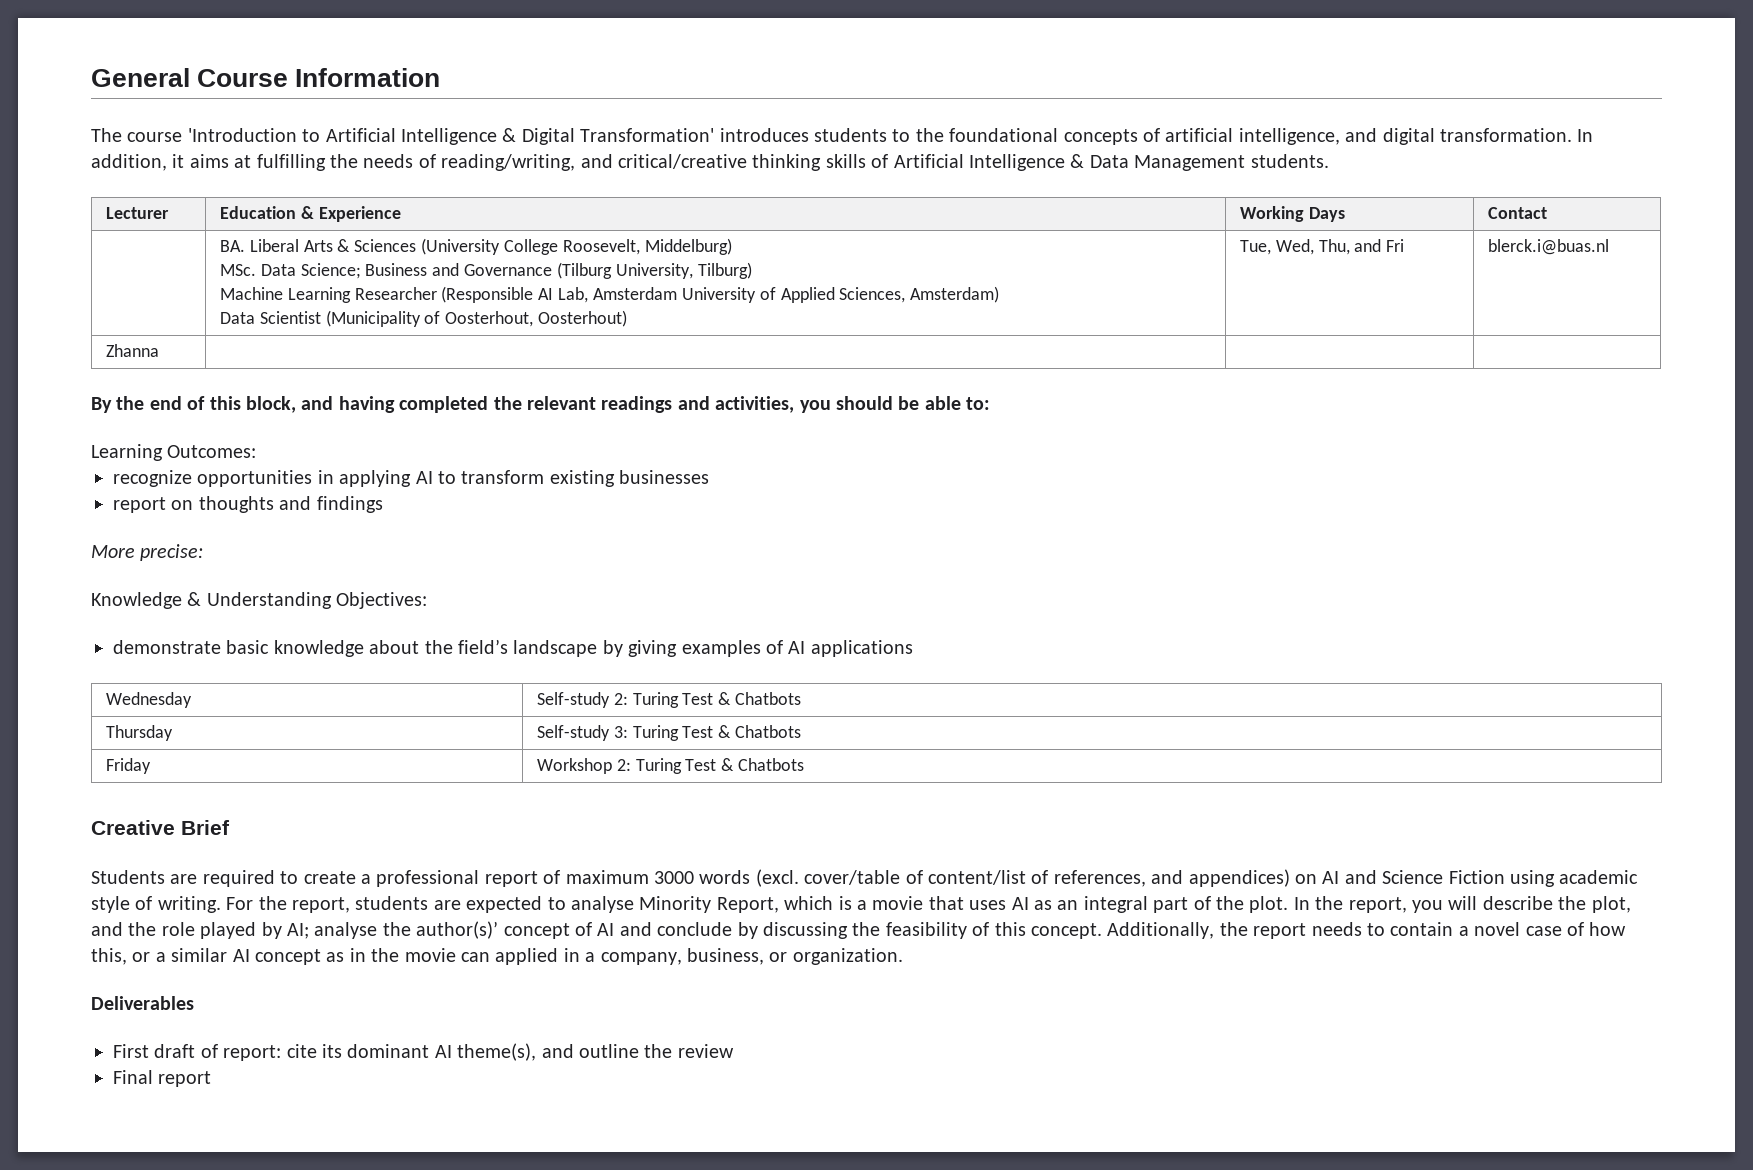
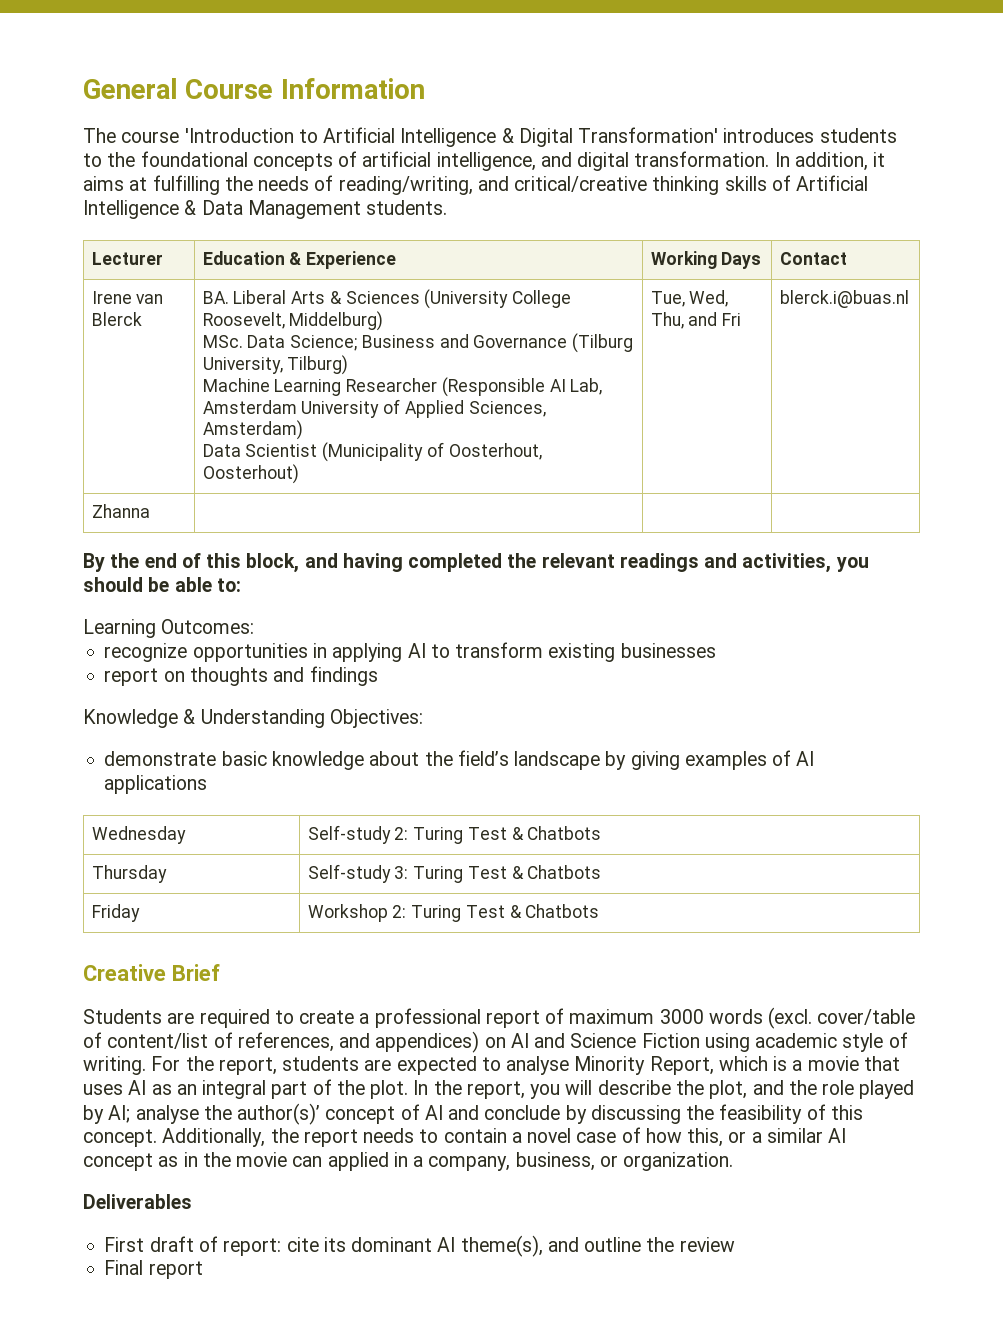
+ Irene van Blerck
- More precise:

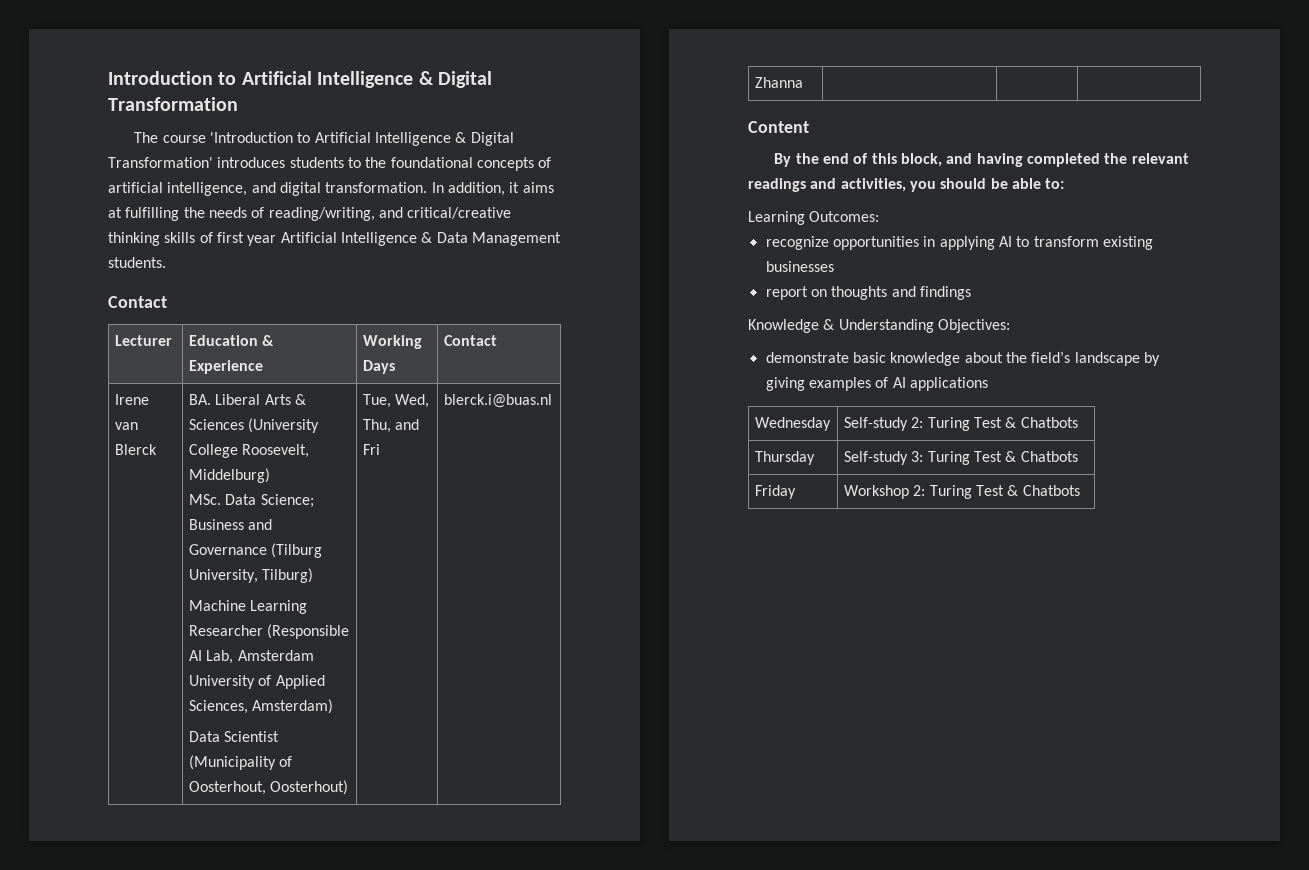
- General Course Information
+ Introduction to Artificial Intelligence & Digital Transformation
- In addition, it aims at fulfilling the needs of reading/writing, and critical/creative thinking skills of Artificial Intelligence & Data Management students.
+ In addition, it aims at fulfilling the needs of reading/writing, and critical/creative thinking skills of first year Artificial Intelligence & Data Management students.
+ Contact
+ Content
- Creative Brief
- Students are required to create a professional report of maximum 3000 words (excl. cover/table of content/list of references, and appendices) on AI and Science Fiction using academic style of writing. For the report, students are expected to analyse Minority Report, which is a movie that uses AI as an integral part of the plot. In the report, you will describe the plot, and the role played by AI; analyse the author(s)’ concept of AI and conclude by discussing the feasibility of this concept. Additionally, the report needs to contain a novel case of how this, or a similar AI concept as in the movie can applied in a company, business, or organization.
- Deliverables
- First draft of report: cite its dominant AI theme(s), and outline the review
- Final report

